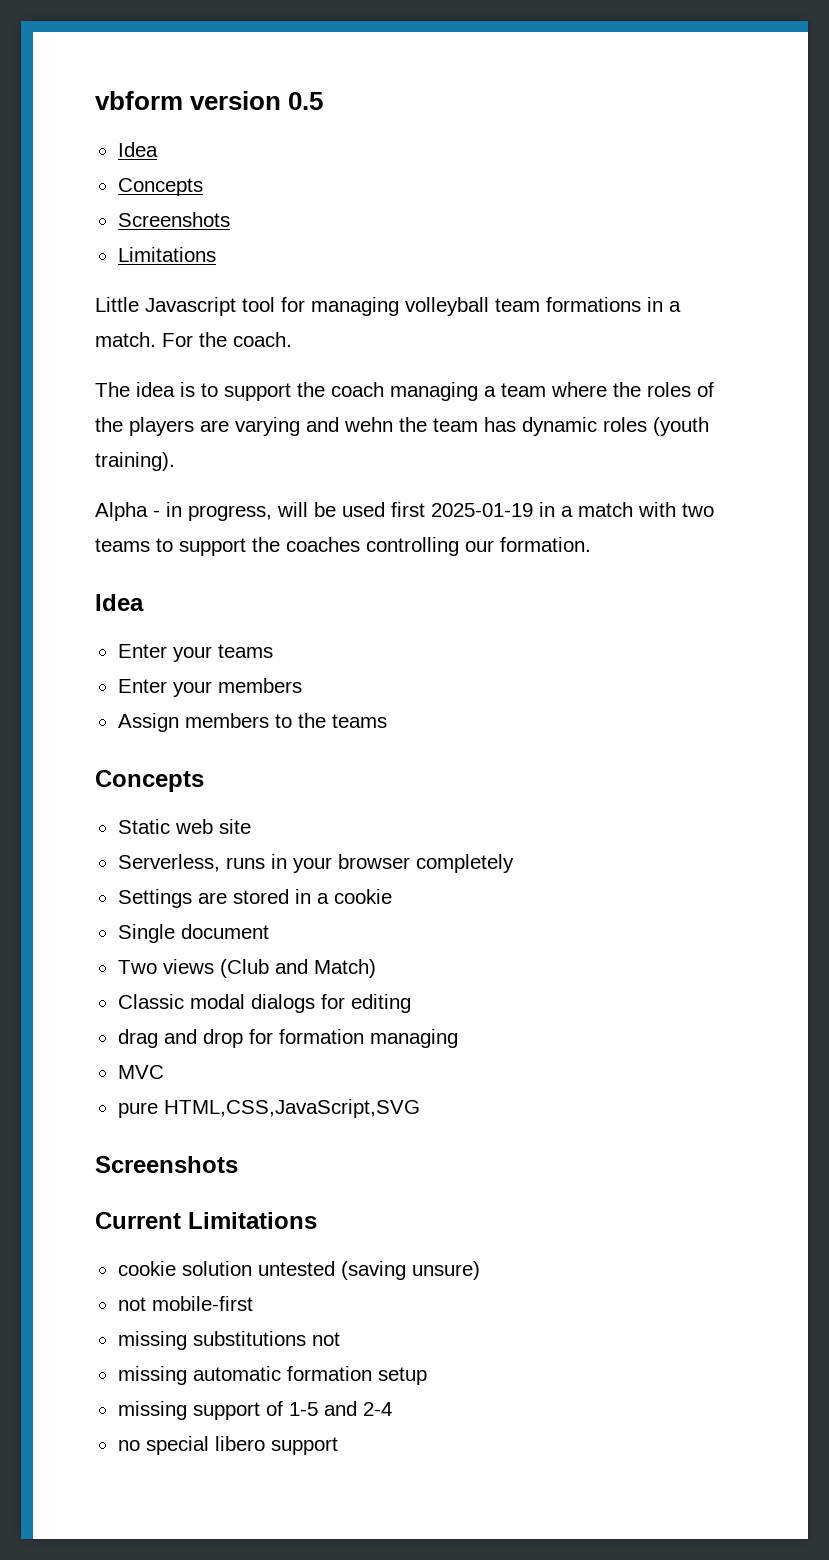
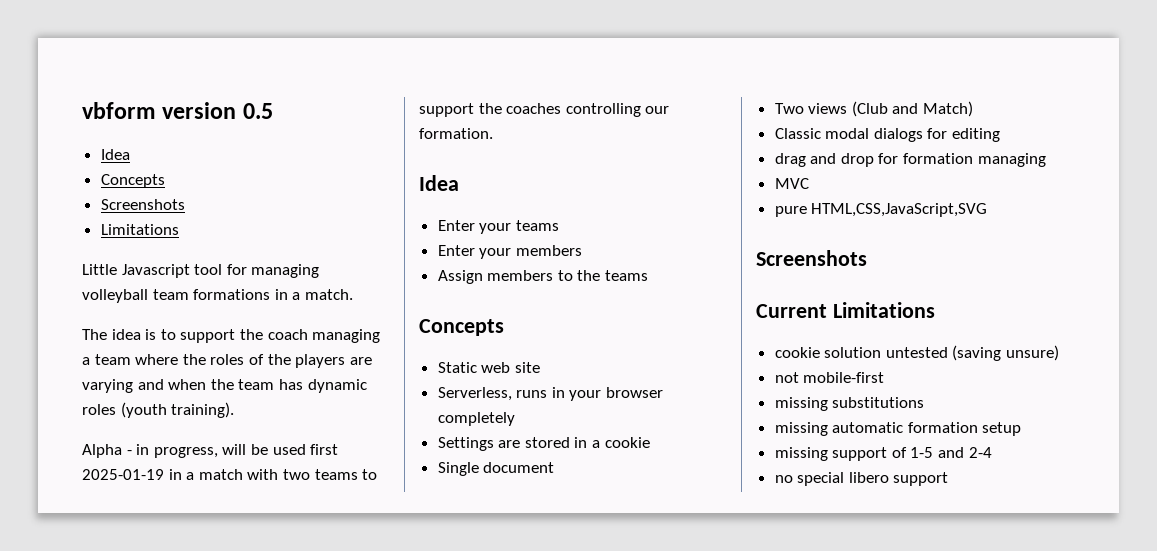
- For the coach.
- The idea is to support the coach managing a team where the roles of the players are varying and wehn the team has dynamic roles (youth training).
+ The idea is to support the coach managing a team where the roles of the players are varying and when the team has dynamic roles (youth training).
- missing substitutions not
+ missing substitutions

